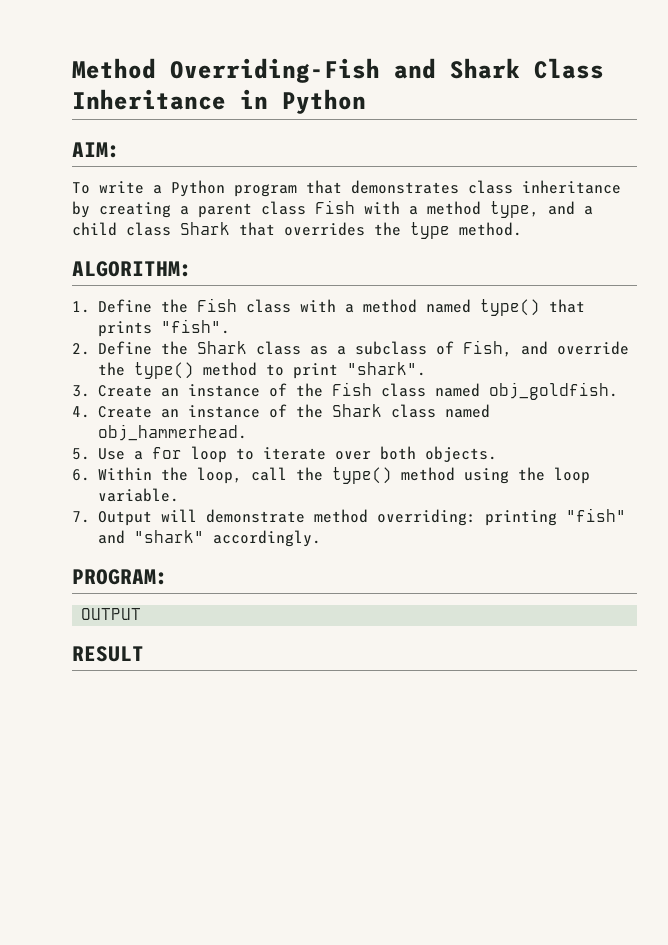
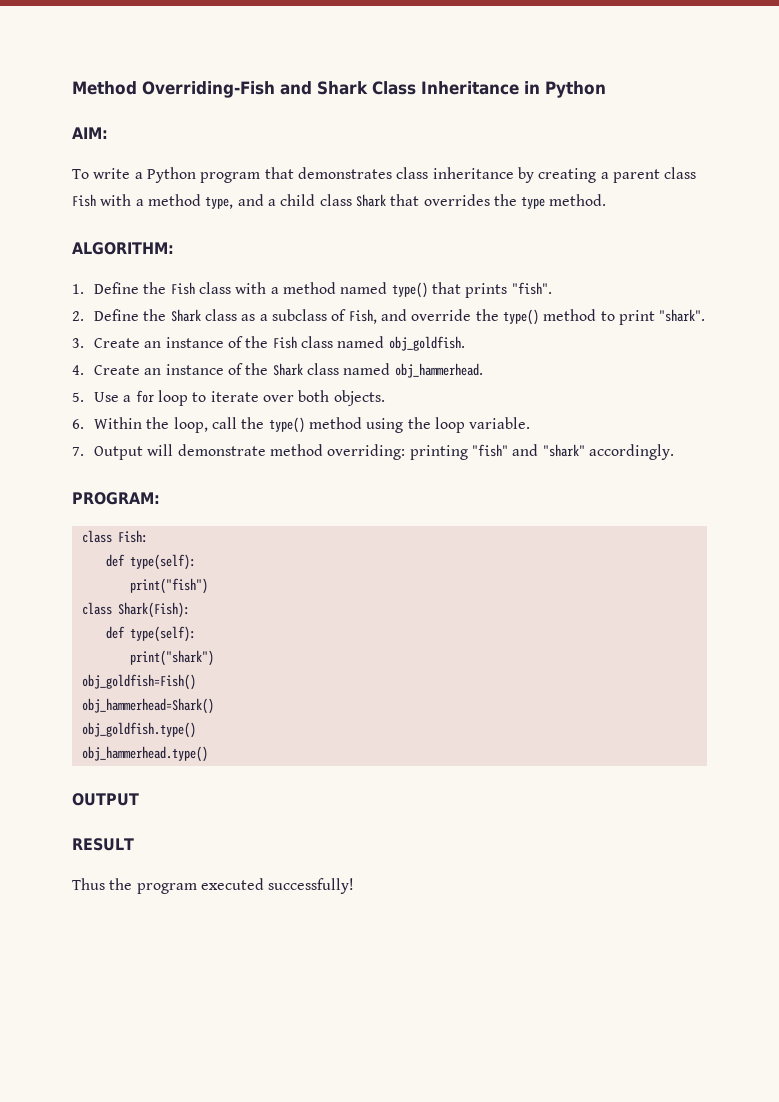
+ class Fish:
+ def type(self):
+ print("fish")
+ class Shark(Fish):
+ def type(self):
+ print("shark")
+ obj_goldfish=Fish()
+ obj_hammerhead=Shark()
+ obj_goldfish.type()
+ obj_hammerhead.type()
  OUTPUT
  RESULT
+ Thus the program executed successfully!

